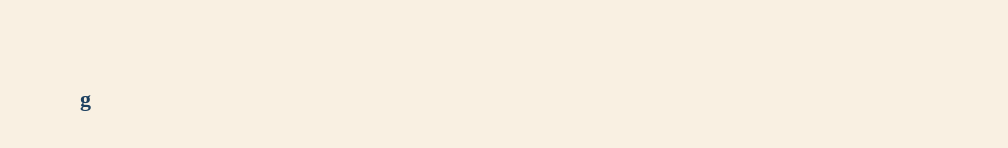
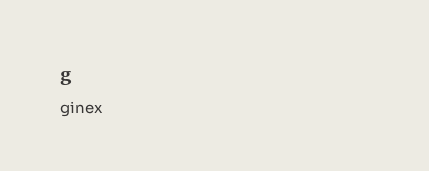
+ ginex

